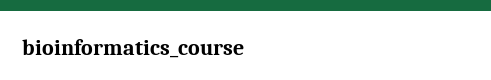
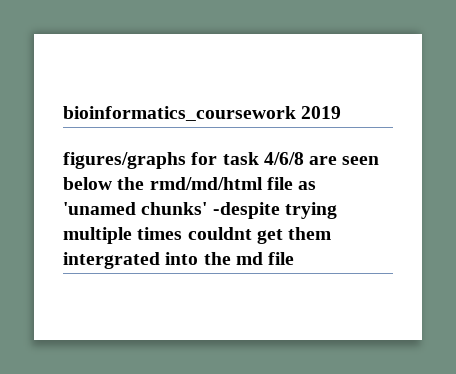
- bioinformatics_course
+ bioinformatics_coursework 2019
+ figures/graphs for task 4/6/8 are seen below the rmd/md/html file as 'unamed chunks' -despite trying multiple times couldnt get them intergrated into the md file

